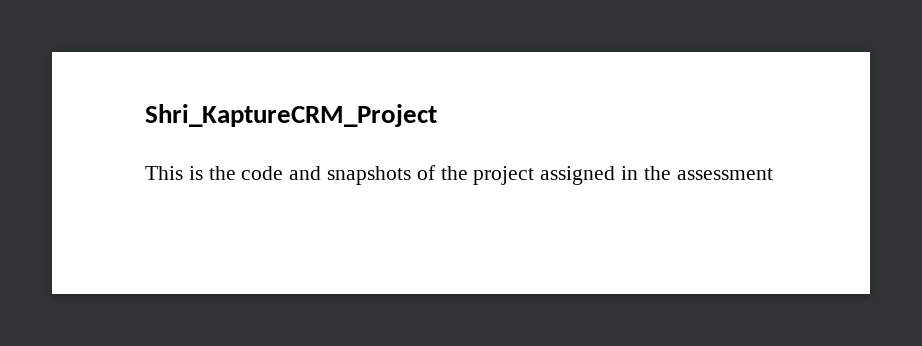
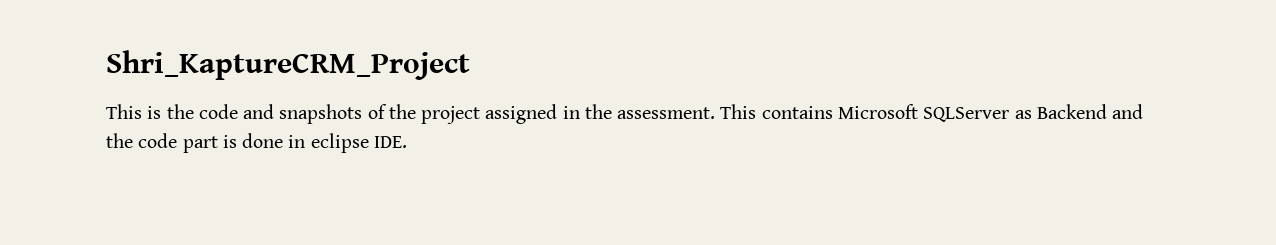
- This is the code and snapshots of the project assigned in the assessment
+ This is the code and snapshots of the project assigned in the assessment. This contains Microsoft SQLServer as Backend and the code part is done in eclipse IDE.

